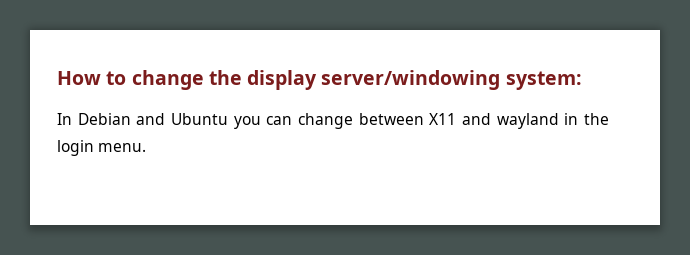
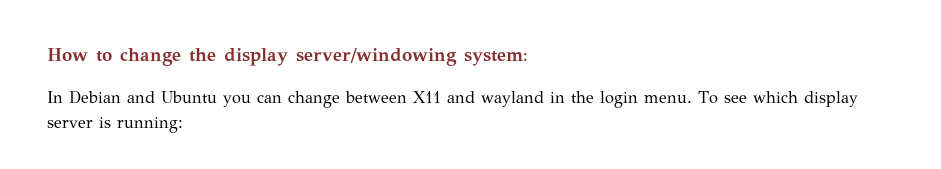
+ To see which display server is running:

